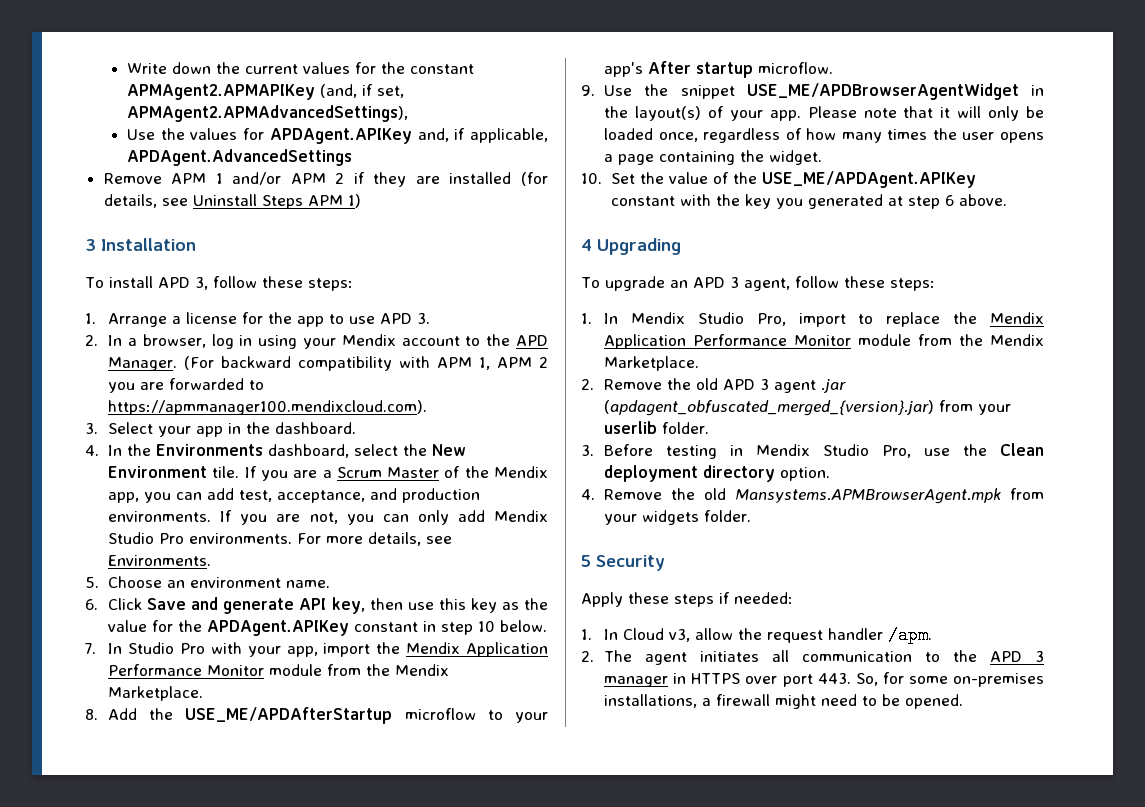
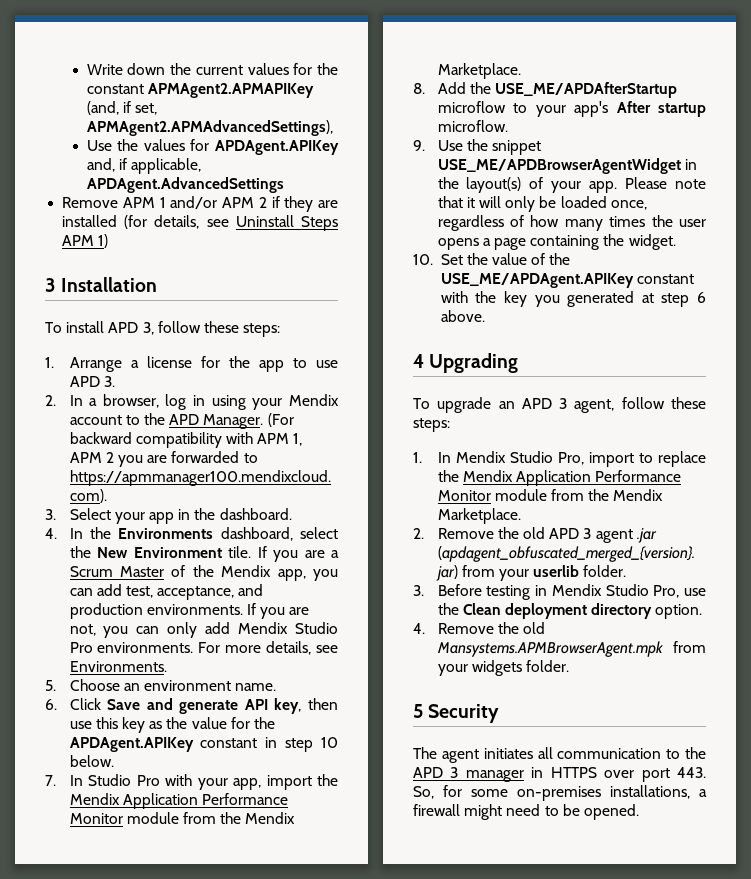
- Apply these steps if needed:
- 1. In Cloud v3, allow the request handler /apm.
- 2. The agent initiates all communication to the APD 3 manager in HTTPS over port 443. So, for some on-premises installations, a firewall might need to be opened.
+ The agent initiates all communication to the APD 3 manager in HTTPS over port 443. So, for some on-premises installations, a firewall might need to be opened.

